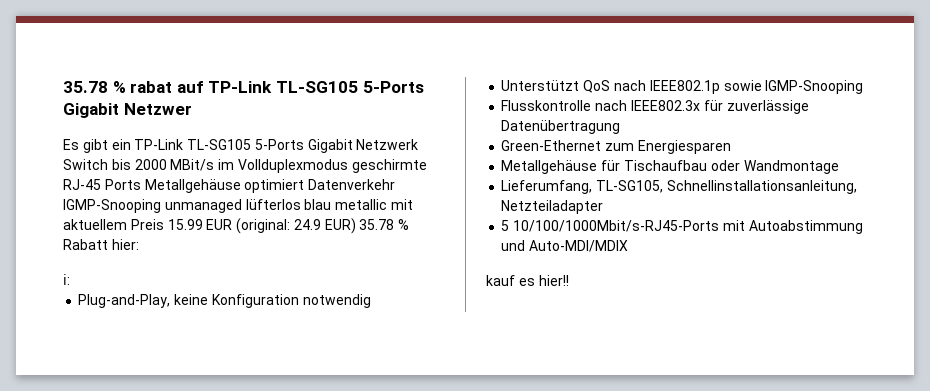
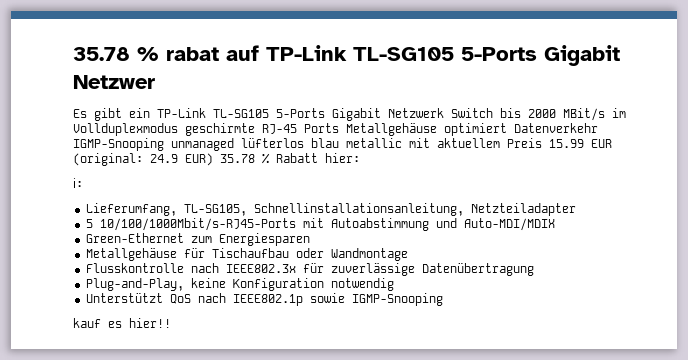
+ Lieferumfang, TL-SG105, Schnellinstallationsanleitung, Netzteiladapter
+ 5 10/100/1000Mbit/s-RJ45-Ports mit Autoabstimmung und Auto-MDI/MDIX
+ Green-Ethernet zum Energiesparen
+ Metallgehäuse für Tischaufbau oder Wandmontage
+ Flusskontrolle nach IEEE802.3x für zuverlässige Datenübertragung
- Flusskontrolle nach IEEE802.3x für zuverlässige Datenübertragung
- Green-Ethernet zum Energiesparen
- Metallgehäuse für Tischaufbau oder Wandmontage
- Lieferumfang, TL-SG105, Schnellinstallationsanleitung, Netzteiladapter
- 5 10/100/1000Mbit/s-RJ45-Ports mit Autoabstimmung und Auto-MDI/MDIX

